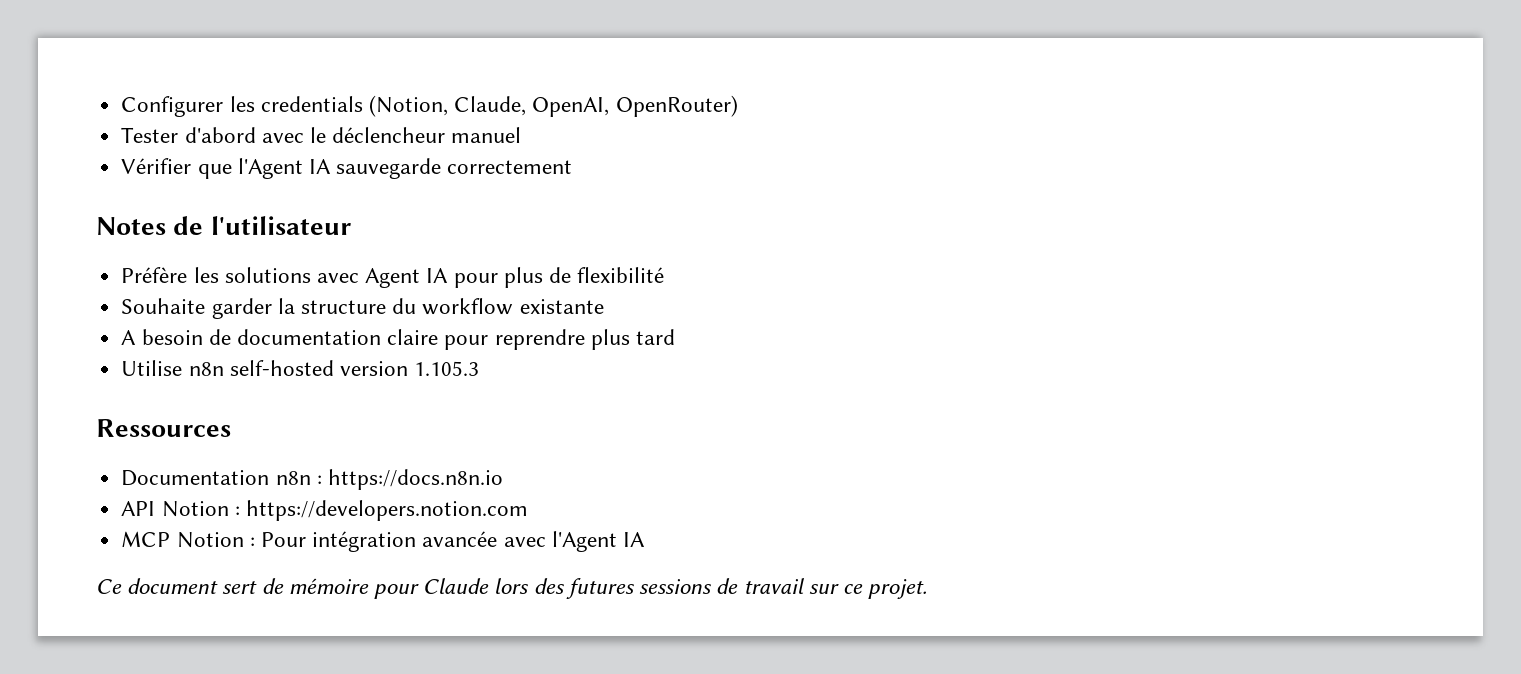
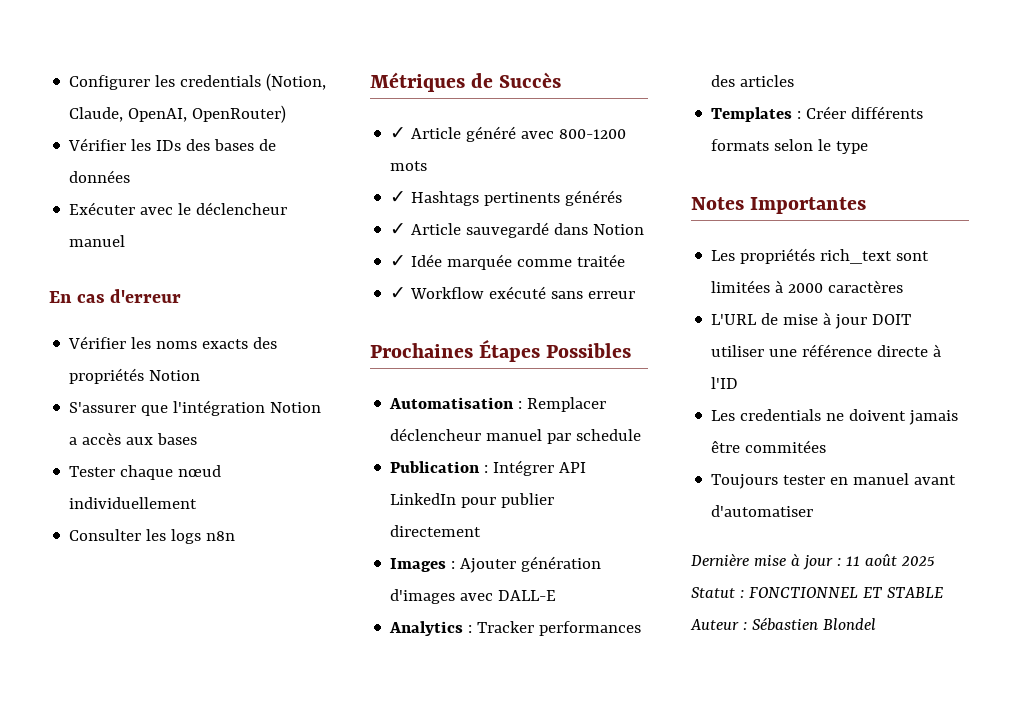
- Tester d'abord avec le déclencheur manuel
- Vérifier que l'Agent IA sauvegarde correctement
- Notes de l'utilisateur
- Préfère les solutions avec Agent IA pour plus de flexibilité
- Souhaite garder la structure du workflow existante
- A besoin de documentation claire pour reprendre plus tard
- Utilise n8n self-hosted version 1.105.3
- Ressources
- Documentation n8n : https://docs.n8n.io
- API Notion : https://developers.notion.com
- MCP Notion : Pour intégration avancée avec l'Agent IA
- Ce document sert de mémoire pour Claude lors des futures sessions de travail sur ce projet.
+ Vérifier les IDs des bases de données
+ Exécuter avec le déclencheur manuel
+ En cas d'erreur
+ Vérifier les noms exacts des propriétés Notion
+ S'assurer que l'intégration Notion a accès aux bases
+ Tester chaque nœud individuellement
+ Consulter les logs n8n
+ Métriques de Succès
+ ✓ Article généré avec 800-1200 mots
+ ✓ Hashtags pertinents générés
+ ✓ Article sauvegardé dans Notion
+ ✓ Idée marquée comme traitée
+ ✓ Workflow exécuté sans erreur
+ Prochaines Étapes Possibles
+ Automatisation : Remplacer déclencheur manuel par schedule
+ Publication : Intégrer API LinkedIn pour publier directement
+ Images : Ajouter génération d'images avec DALL-E
+ Analytics : Tracker performances des articles
+ Templates : Créer différents formats selon le type
+ Notes Importantes
+ Les propriétés rich_text sont limitées à 2000 caractères
+ L'URL de mise à jour DOIT utiliser une référence directe à l'ID
+ Les credentials ne doivent jamais être commitées
+ Toujours tester en manuel avant d'automatiser
+ Dernière mise à jour : 11 août 2025 Statut : FONCTIONNEL ET STABLE Auteur : Sébastien Blondel

